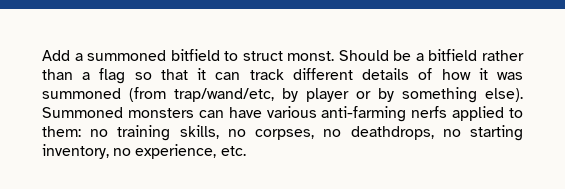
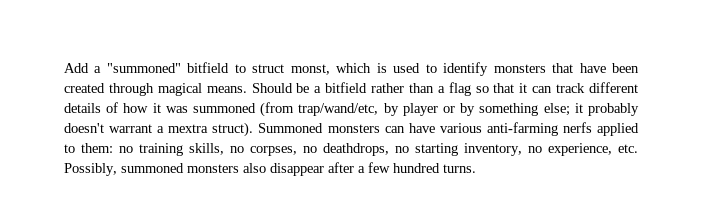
- Add a summoned bitfield to struct monst.
+ Add a "summoned" bitfield to struct monst, which is used to identify monsters that have been created through magical means.
- Should be a bitfield rather than a flag so that it can track different details of how it was summoned (from trap/wand/etc, by player or by something else).
+ Should be a bitfield rather than a flag so that it can track different details of how it was summoned (from trap/wand/etc, by player or by something else; it probably doesn't warrant a mextra struct).
- Summoned monsters can have various anti-farming nerfs applied to them: no training skills, no corpses, no deathdrops, no starting inventory, no experience, etc.
+ Summoned monsters can have various anti-farming nerfs applied to them: no training skills, no corpses, no deathdrops, no starting inventory, no experience, etc. Possibly, summoned monsters also disappear after a few hundred turns.

